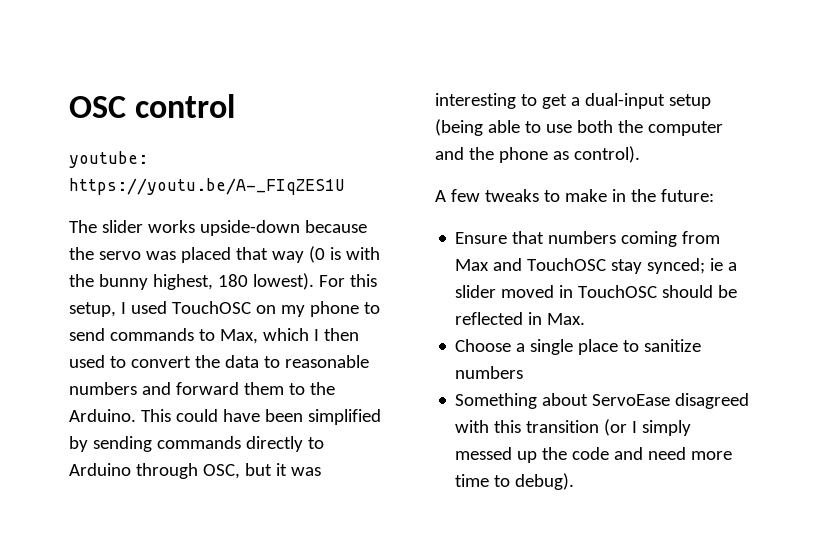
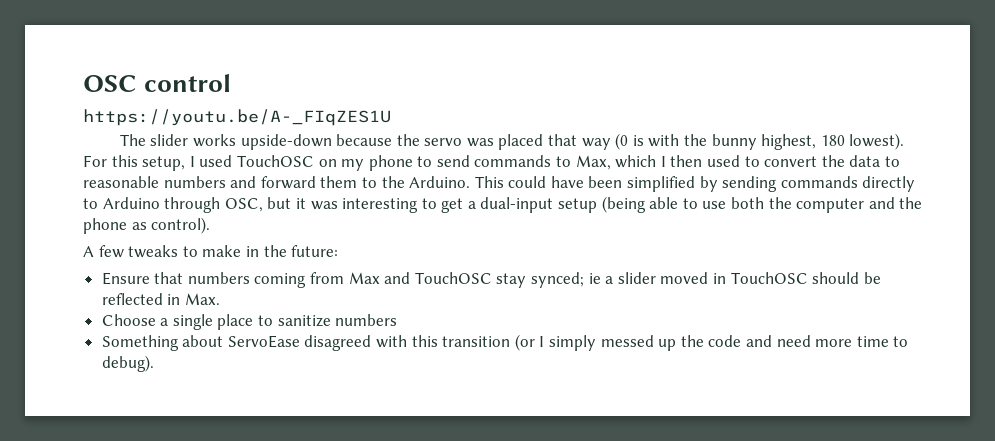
- youtube: https://youtu.be/A-_FIqZES1U
+ https://youtu.be/A-_FIqZES1U

